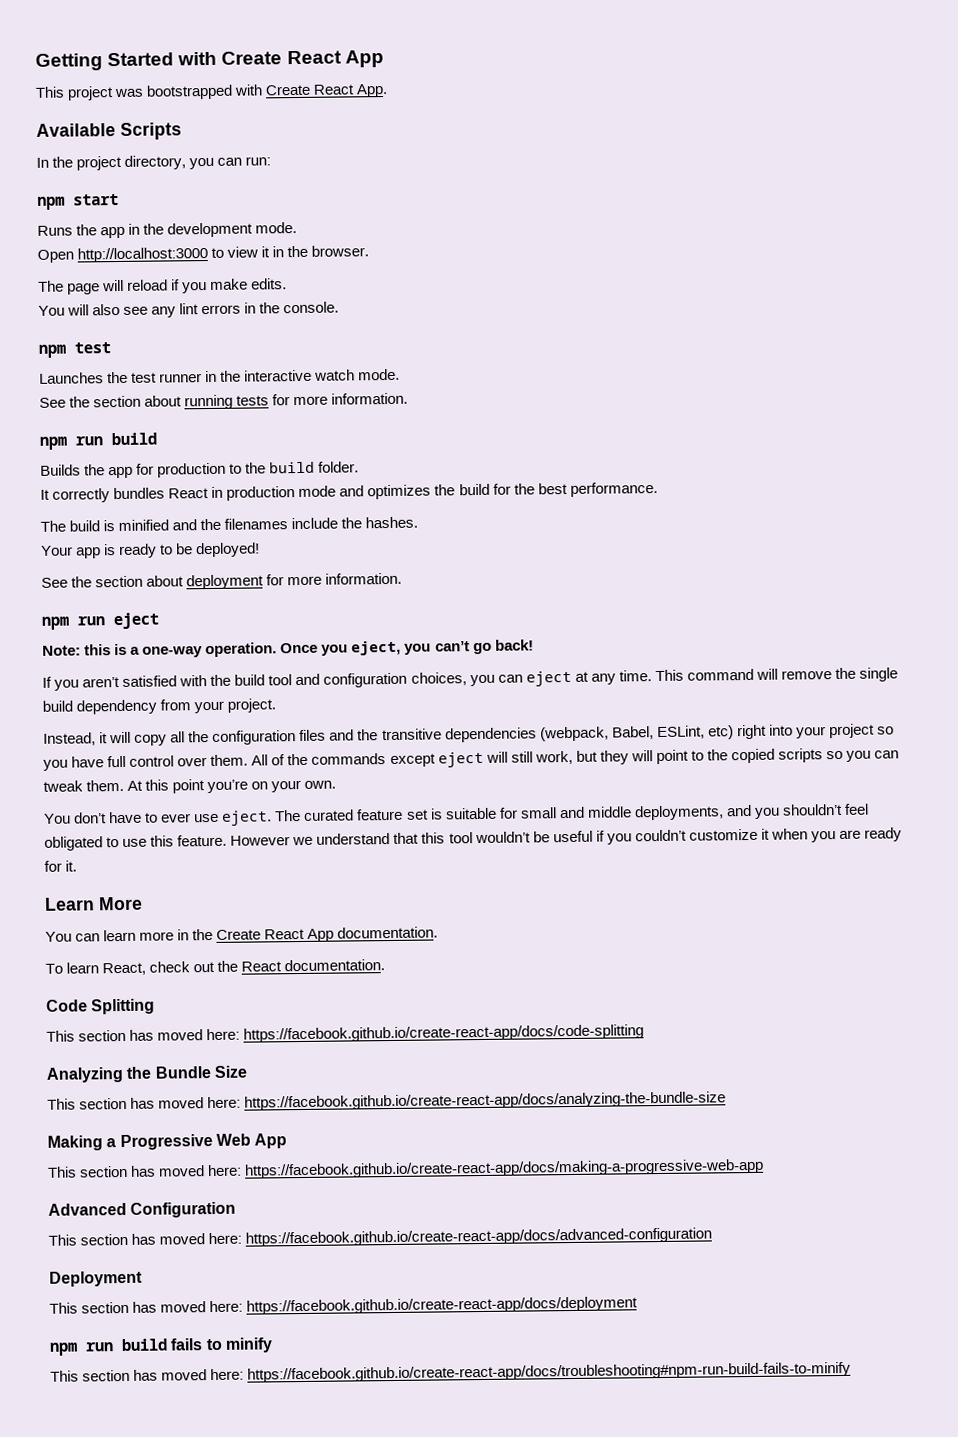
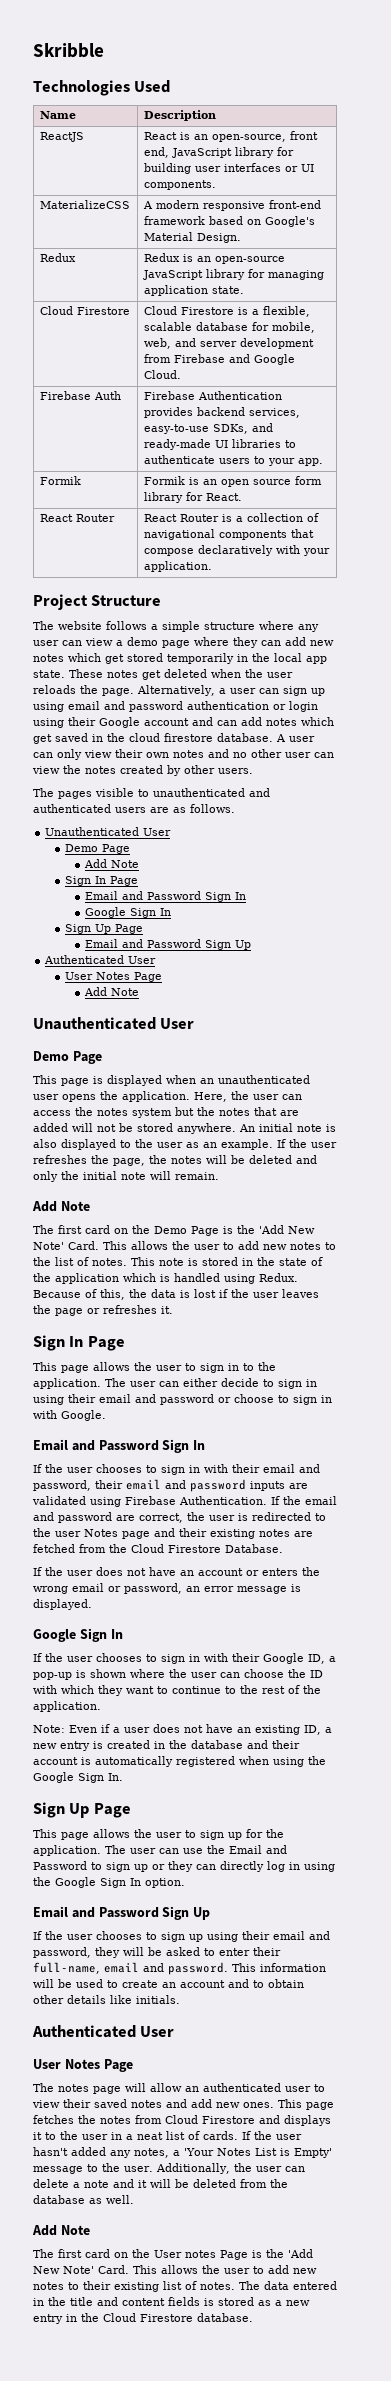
- Getting Started with Create React App
- This project was bootstrapped with Create React App.
- Available Scripts
- In the project directory, you can run:
- npm start
- Runs the app in the development mode.
- Open http://localhost:3000 to view it in the browser.
- The page will reload if you make edits.
- You will also see any lint errors in the console.
- npm test
- Launches the test runner in the interactive watch mode.
- See the section about running tests for more information.
- npm run build
- Builds the app for production to the build folder.
- It correctly bundles React in production mode and optimizes the build for the best performance.
- The build is minified and the filenames include the hashes.
- Your app is ready to be deployed!
- See the section about deployment for more information.
- npm run eject
- Note: this is a one-way operation. Once you eject, you can’t go back!
- If you aren’t satisfied with the build tool and configuration choices, you can eject at any time. This command will remove the single build dependency from your project.
- Instead, it will copy all the configuration files and the transitive dependencies (webpack, Babel, ESLint, etc) right into your project so you have full control over them. All of the commands except eject will still work, but they will point to the copied scripts so you can tweak them. At this point you’re on your own.
- You don’t have to ever use eject. The curated feature set is suitable for small and middle deployments, and you shouldn’t feel obligated to use this feature. However we understand that this tool wouldn’t be useful if you couldn’t customize it when you are ready for it.
- Learn More
- You can learn more in the Create React App documentation.
- To learn React, check out the React documentation.
- Code Splitting
- This section has moved here: https://facebook.github.io/create-react-app/docs/code-splitting
- Analyzing the Bundle Size
- This section has moved here: https://facebook.github.io/create-react-app/docs/analyzing-the-bundle-size
- Making a Progressive Web App
- This section has moved here: https://facebook.github.io/create-react-app/docs/making-a-progressive-web-app
- Advanced Configuration
- This section has moved here: https://facebook.github.io/create-react-app/docs/advanced-configuration
- Deployment
- This section has moved here: https://facebook.github.io/create-react-app/docs/deployment
- npm run build fails to minify
- This section has moved here: https://facebook.github.io/create-react-app/docs/troubleshooting#npm-run-build-fails-to-minify
+ Skribble
+ Technologies Used
+ Name | Description
+ ReactJS | React is an open-source, front end, JavaScript library for building user interfaces or UI components.
+ MaterializeCSS | A modern responsive front-end framework based on Google's Material Design.
+ Redux | Redux is an open-source JavaScript library for managing application state.
+ Cloud Firestore | Cloud Firestore is a flexible, scalable database for mobile, web, and server development from Firebase and Google Cloud.
+ Firebase Auth | Firebase Authentication provides backend services, easy-to-use SDKs, and ready-made UI libraries to authenticate users to your app.
+ Formik | Formik is an open source form library for React.
+ React Router | React Router is a collection of navigational components that compose declaratively with your application.
+ Project Structure
+ The website follows a simple structure where any user can view a demo page where they can add new notes which get stored temporarily in the local app state. These notes get deleted when the user reloads the page. Alternatively, a user can sign up using email and password authentication or login using their Google account and can add notes which get saved in the cloud firestore database. A user can only view their own notes and no other user can view the notes created by other users.
+ The pages visible to unauthenticated and authenticated users are as follows.
+ Unauthenticated User
+ Demo Page
+ Add Note
+ Sign In Page
+ Email and Password Sign In
+ Google Sign In
+ Sign Up Page
+ Email and Password Sign Up
+ Authenticated User
+ User Notes Page
+ Add Note
+ Unauthenticated User
+ Demo Page
+ This page is displayed when an unauthenticated user opens the application. Here, the user can access the notes system but the notes that are added will not be stored anywhere. An initial note is also displayed to the user as an example. If the user refreshes the page, the notes will be deleted and only the initial note will remain.
+ Add Note
+ The first card on the Demo Page is the 'Add New Note' Card. This allows the user to add new notes to the list of notes. This note is stored in the state of the application which is handled using Redux. Because of this, the data is lost if the user leaves the page or refreshes it.
+ Sign In Page
+ This page allows the user to sign in to the application. The user can either decide to sign in using their email and password or choose to sign in with Google.
+ Email and Password Sign In
+ If the user chooses to sign in with their email and password, their email and password inputs are validated using Firebase Authentication. If the email and password are correct, the user is redirected to the user Notes page and their existing notes are fetched from the Cloud Firestore Database.
+ If the user does not have an account or enters the wrong email or password, an error message is displayed.
+ Google Sign In
+ If the user chooses to sign in with their Google ID, a pop-up is shown where the user can choose the ID with which they want to continue to the rest of the application.
+ Note: Even if a user does not have an existing ID, a new entry is created in the database and their account is automatically registered when using the Google Sign In.
+ Sign Up Page
+ This page allows the user to sign up for the application. The user can use the Email and Password to sign up or they can directly log in using the Google Sign In option.
+ Email and Password Sign Up
+ If the user chooses to sign up using their email and password, they will be asked to enter their full-name, email and password. This information will be used to create an account and to obtain other details like initials.
+ Authenticated User
+ User Notes Page
+ The notes page will allow an authenticated user to view their saved notes and add new ones. This page fetches the notes from Cloud Firestore and displays it to the user in a neat list of cards. If the user hasn't added any notes, a 'Your Notes List is Empty' message to the user. Additionally, the user can delete a note and it will be deleted from the database as well.
+ Add Note
+ The first card on the User notes Page is the 'Add New Note' Card. This allows the user to add new notes to their existing list of notes. The data entered in the title and content fields is stored as a new entry in the Cloud Firestore database.

